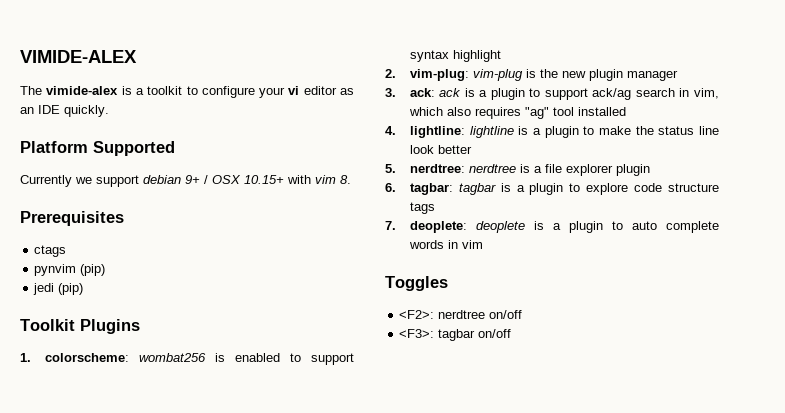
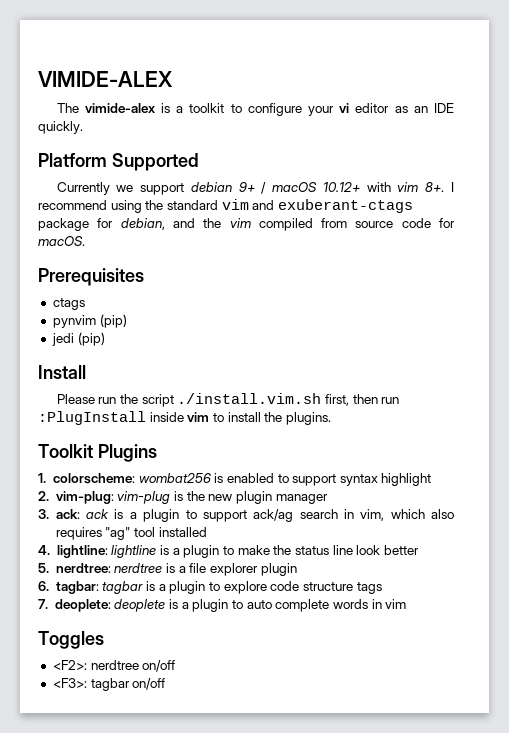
- Currently we support debian 9+ / OSX 10.15+ with vim 8.
+ Currently we support debian 9+ / macOS 10.12+ with vim 8+. I recommend using the standard vim and exuberant-ctags package for debian, and the vim compiled from source code for macOS.
+ Install
+ Please run the script ./install.vim.sh first, then run :PlugInstall inside vim to install the plugins.

